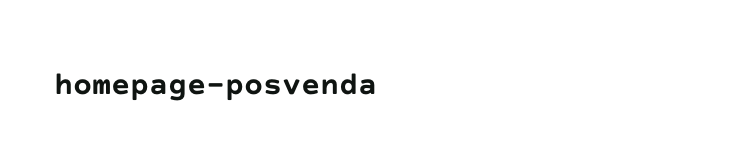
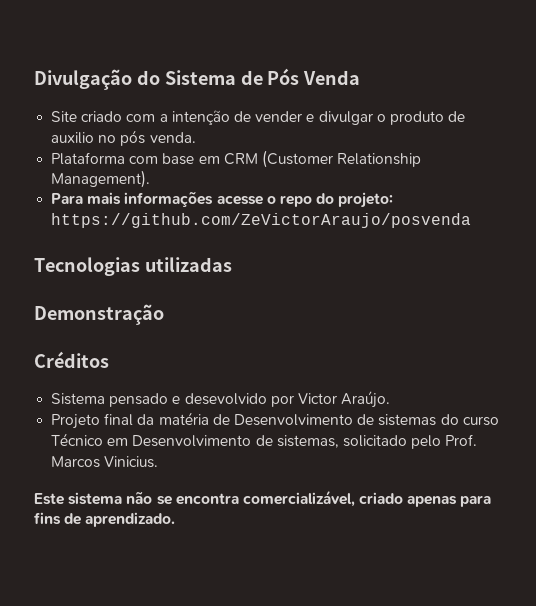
- homepage-posvenda
+ Divulgação do Sistema de Pós Venda
+ Site criado com a intenção de vender e divulgar o produto de auxilio no pós venda.
+ Plataforma com base em CRM (Customer Relationship Management).
+ Para mais informações acesse o repo do projeto: https://github.com/ZeVictorAraujo/posvenda
+ Tecnologias utilizadas
+ Demonstração
+ Créditos
+ Sistema pensado e desevolvido por Victor Araújo.
+ Projeto final da matéria de Desenvolvimento de sistemas do curso Técnico em Desenvolvimento de sistemas, solicitado pelo Prof. Marcos Vinicius.
+ Este sistema não se encontra comercializável, criado apenas para fins de aprendizado.

